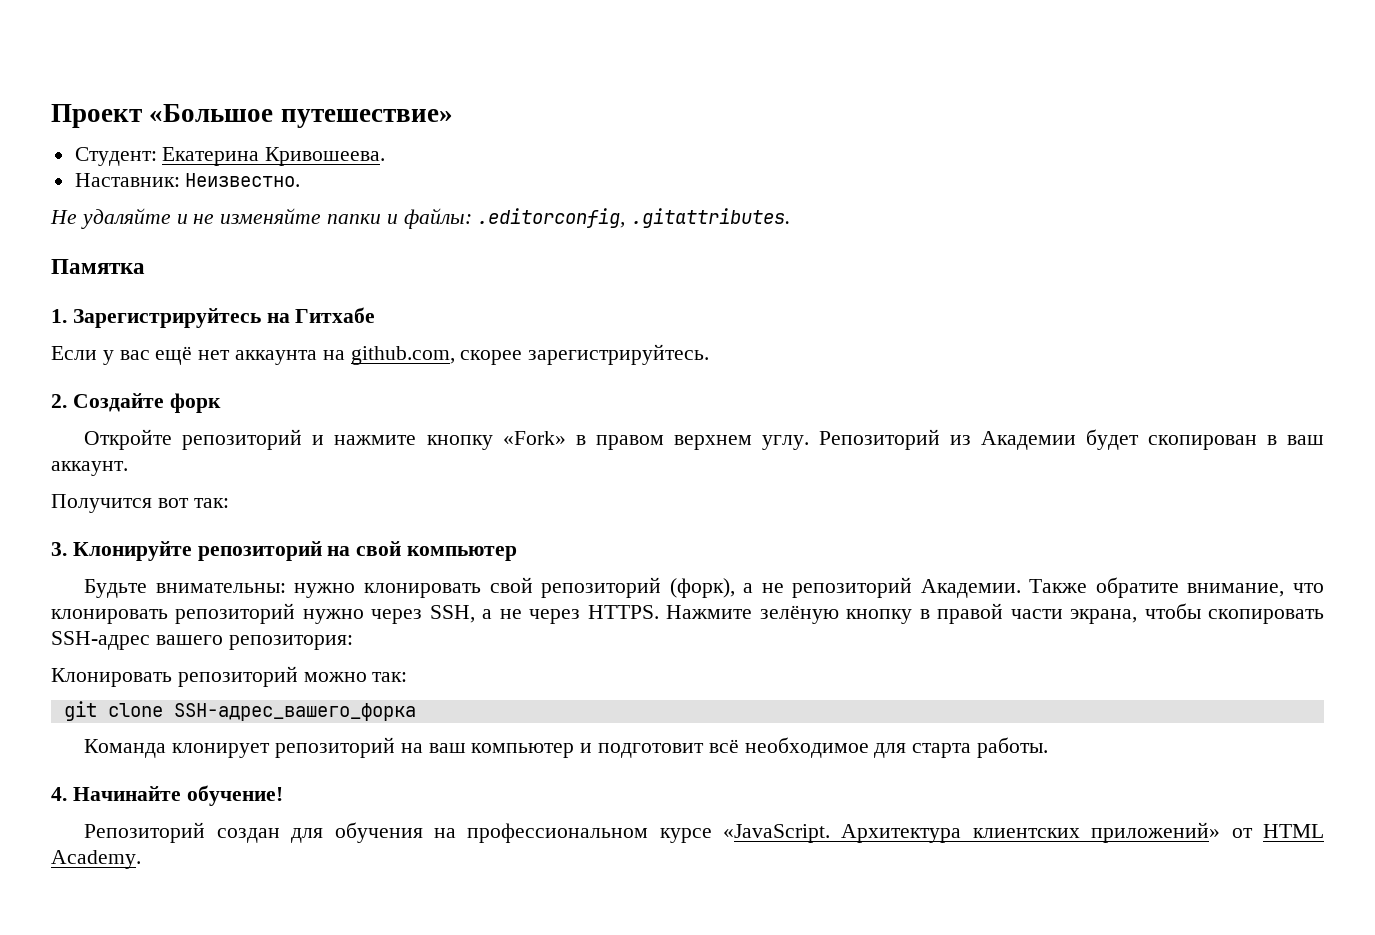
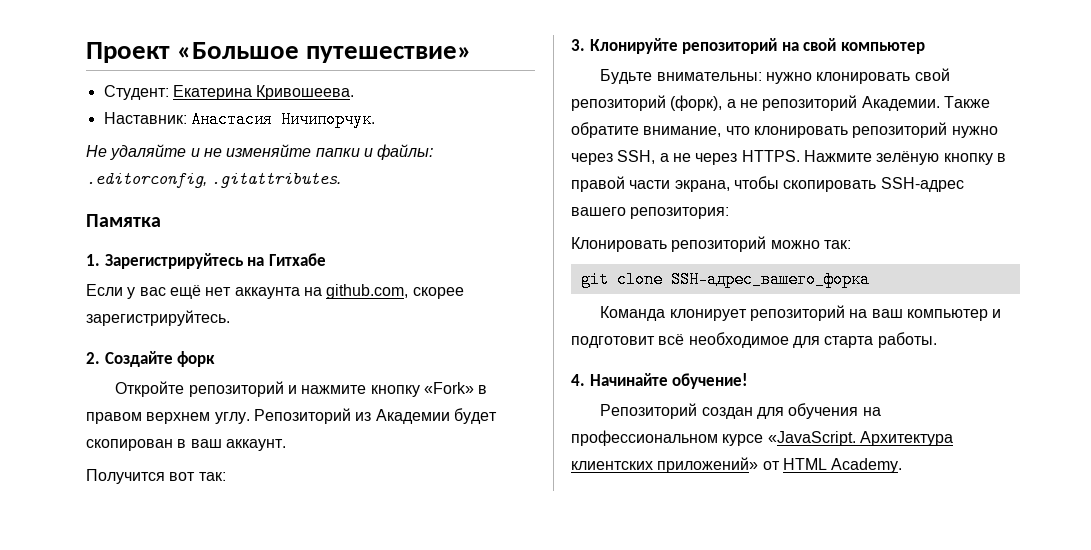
- Наставник: Неизвестно.
+ Наставник: Анастасия Ничипорчук.

